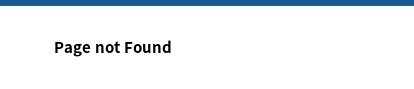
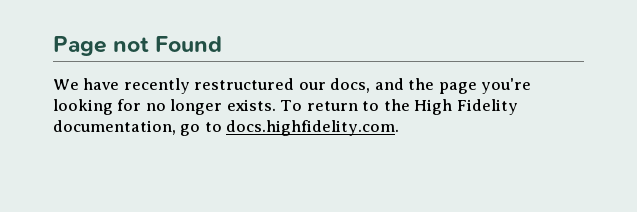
+ We have recently restructured our docs, and the page you're looking for no longer exists. To return to the High Fidelity documentation, go to docs.highfidelity.com.

